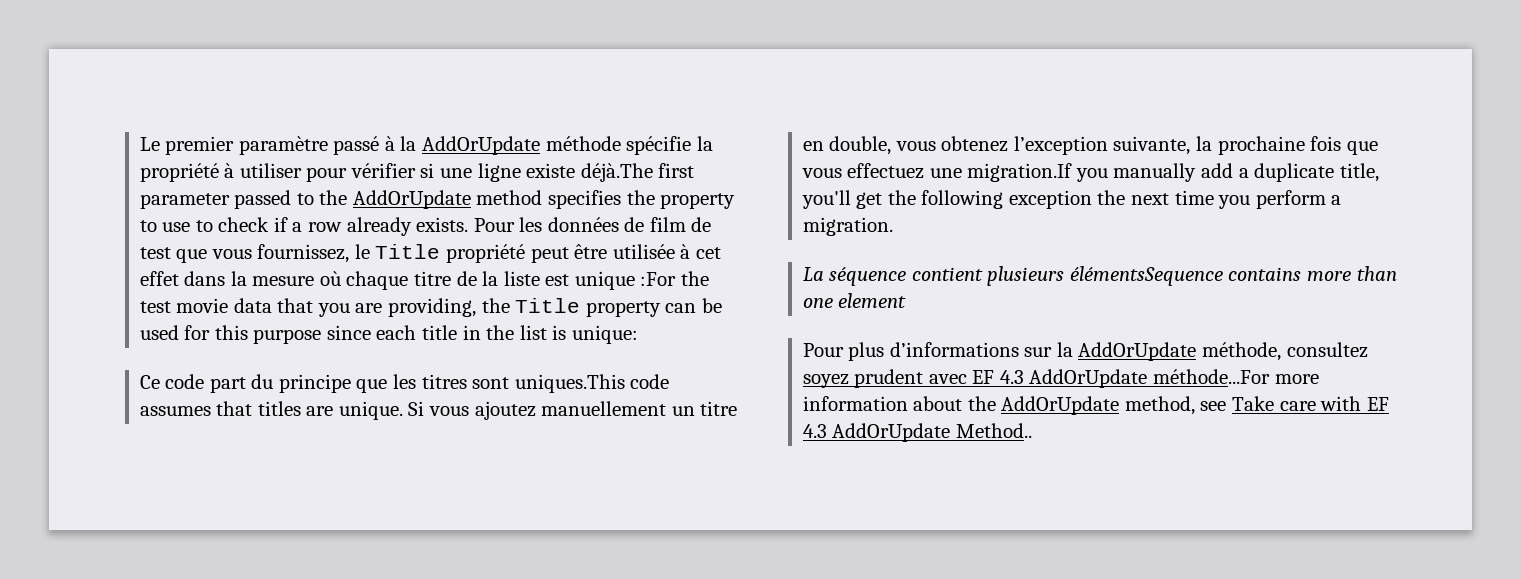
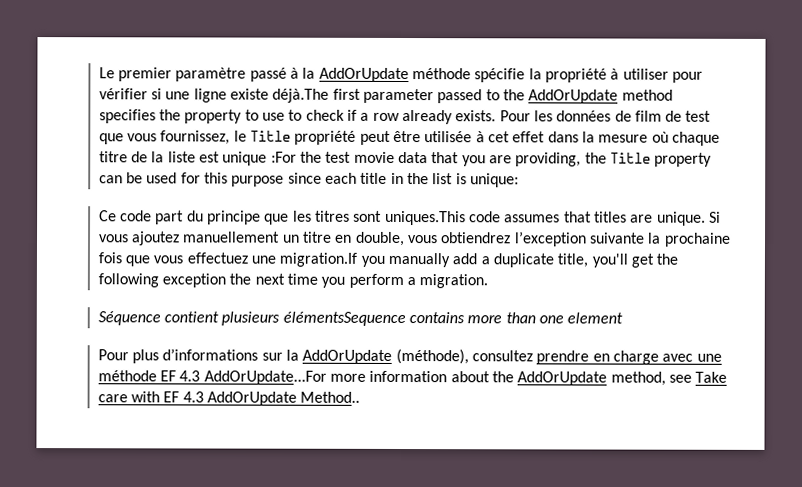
- Si vous ajoutez manuellement un titre en double, vous obtenez l’exception suivante, la prochaine fois que vous effectuez une migration.If you manually add a duplicate title, you'll get the following exception the next time you perform a migration.
+ Si vous ajoutez manuellement un titre en double, vous obtiendrez l’exception suivante la prochaine fois que vous effectuez une migration.If you manually add a duplicate title, you'll get the following exception the next time you perform a migration.
- La séquence contient plusieurs élémentsSequence contains more than one element
+ Séquence contient plusieurs élémentsSequence contains more than one element
- Pour plus d’informations sur la AddOrUpdate méthode, consultez soyez prudent avec EF 4.3 AddOrUpdate méthode...For more information about the AddOrUpdate method, see Take care with EF 4.3 AddOrUpdate Method..
+ Pour plus d’informations sur la AddOrUpdate (méthode), consultez prendre en charge avec une méthode EF 4.3 AddOrUpdate...For more information about the AddOrUpdate method, see Take care with EF 4.3 AddOrUpdate Method..

